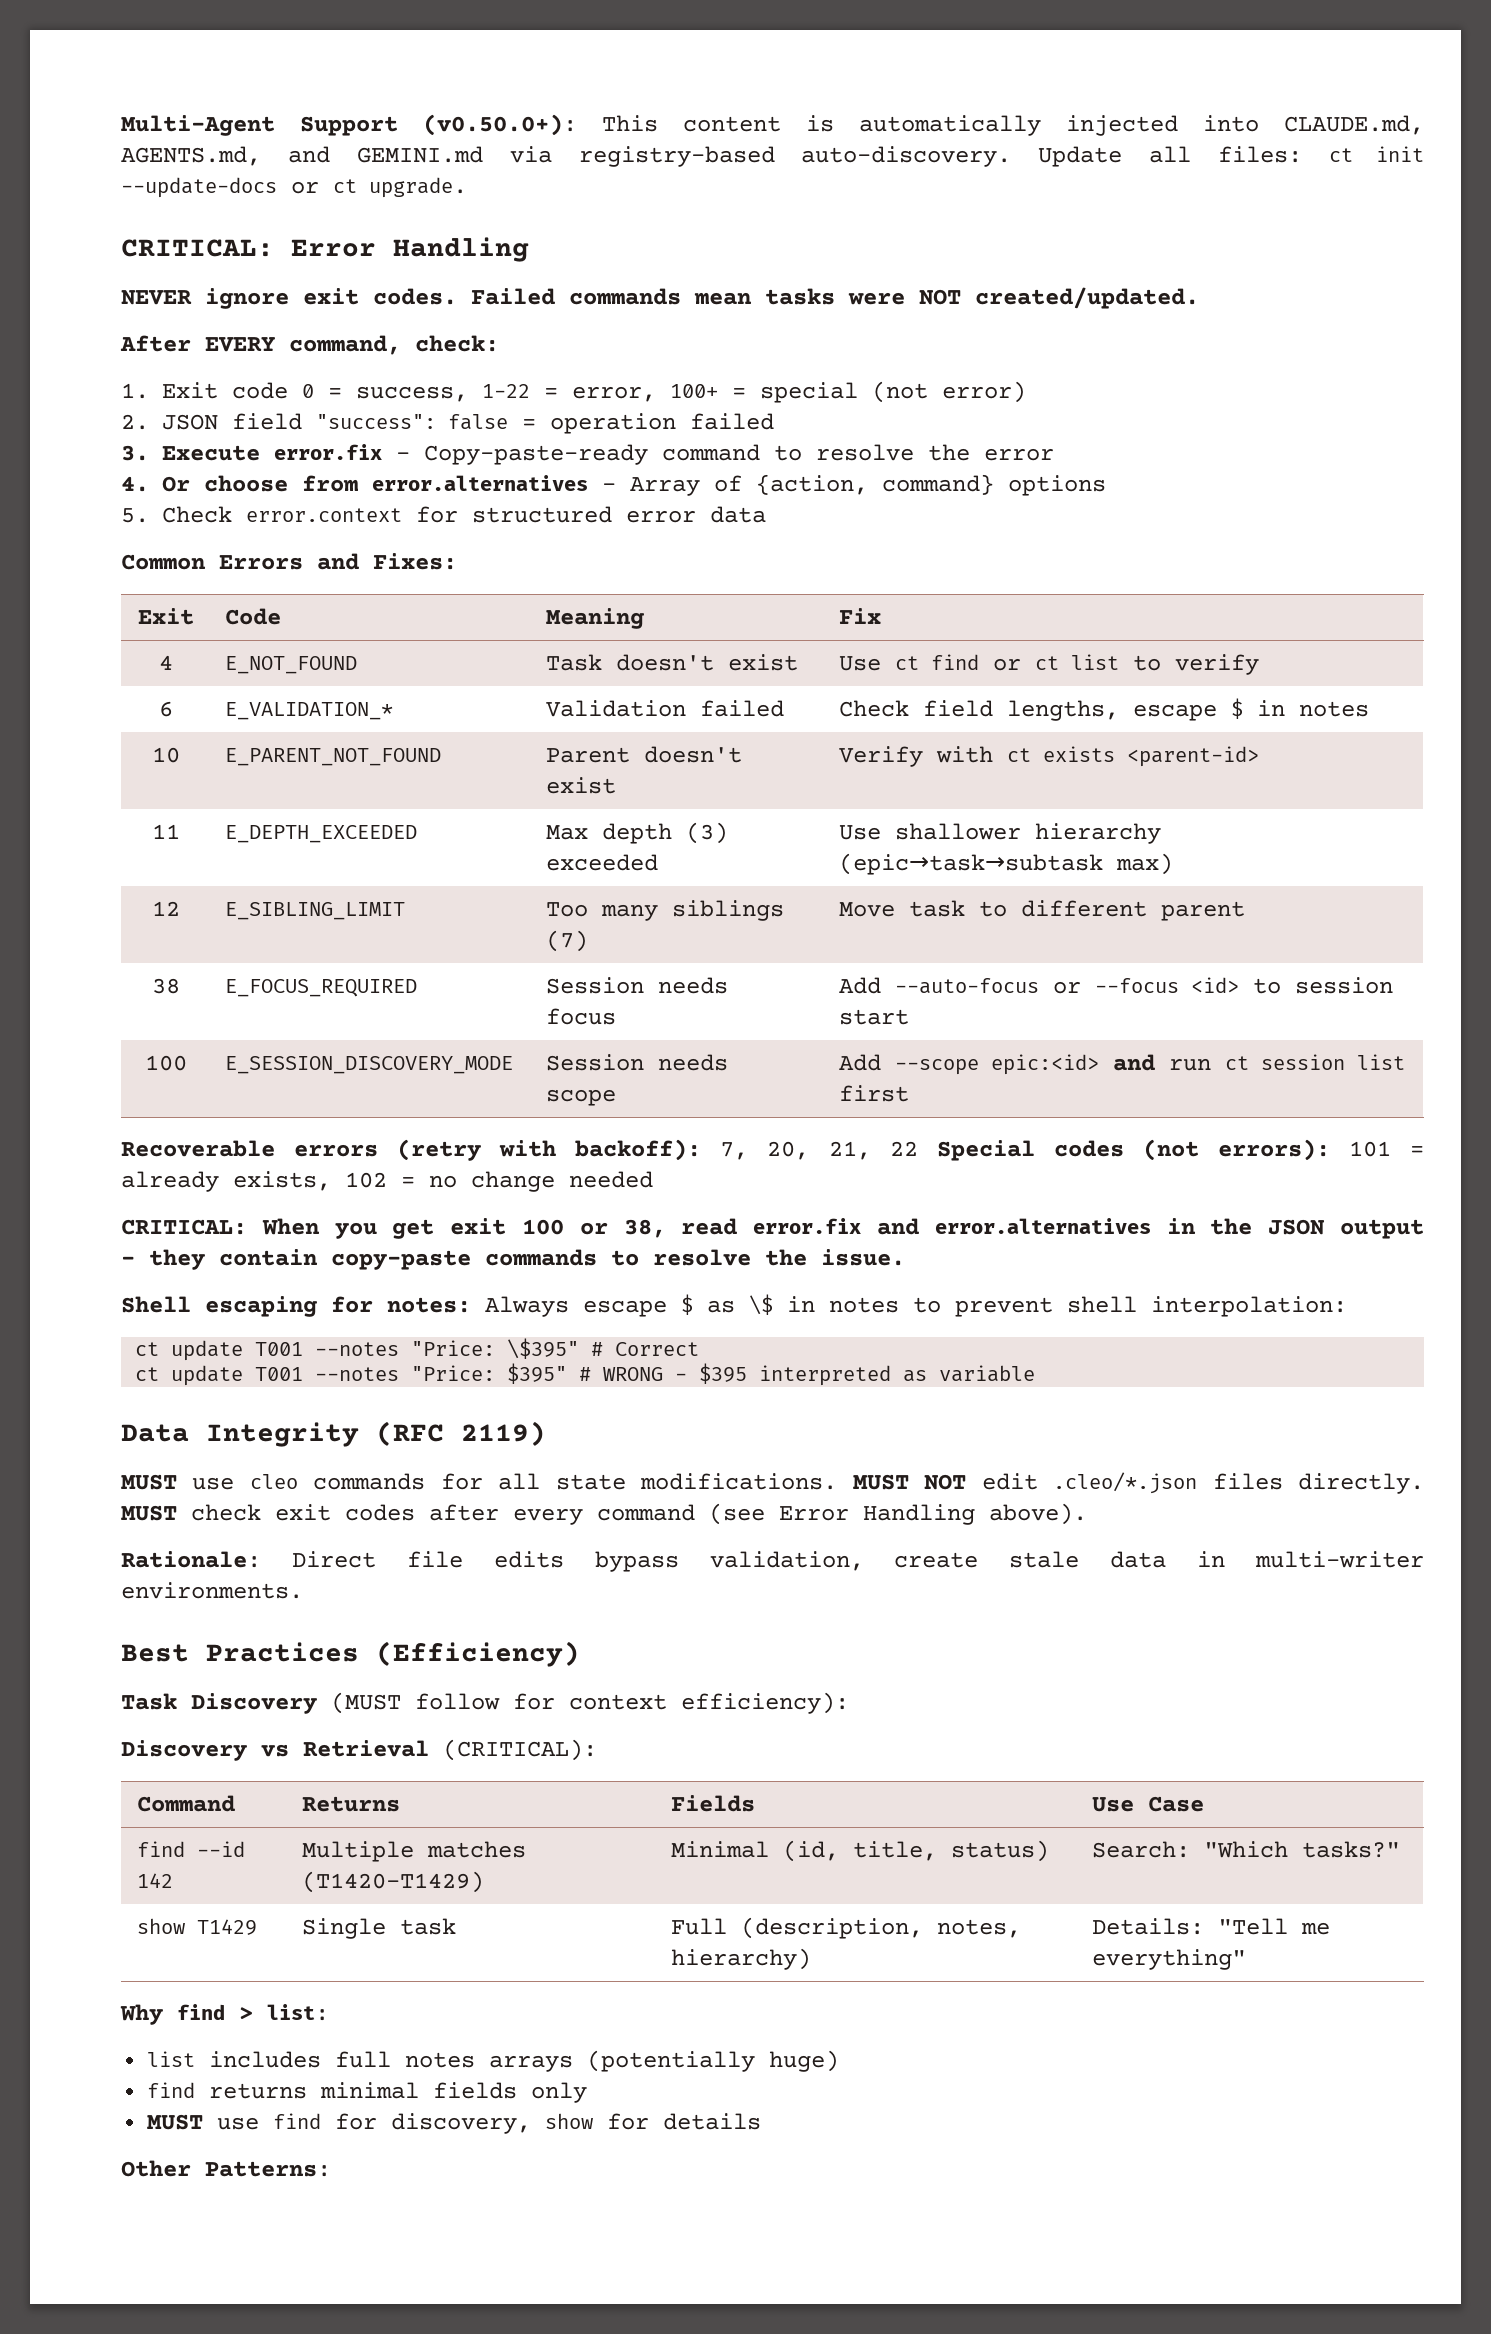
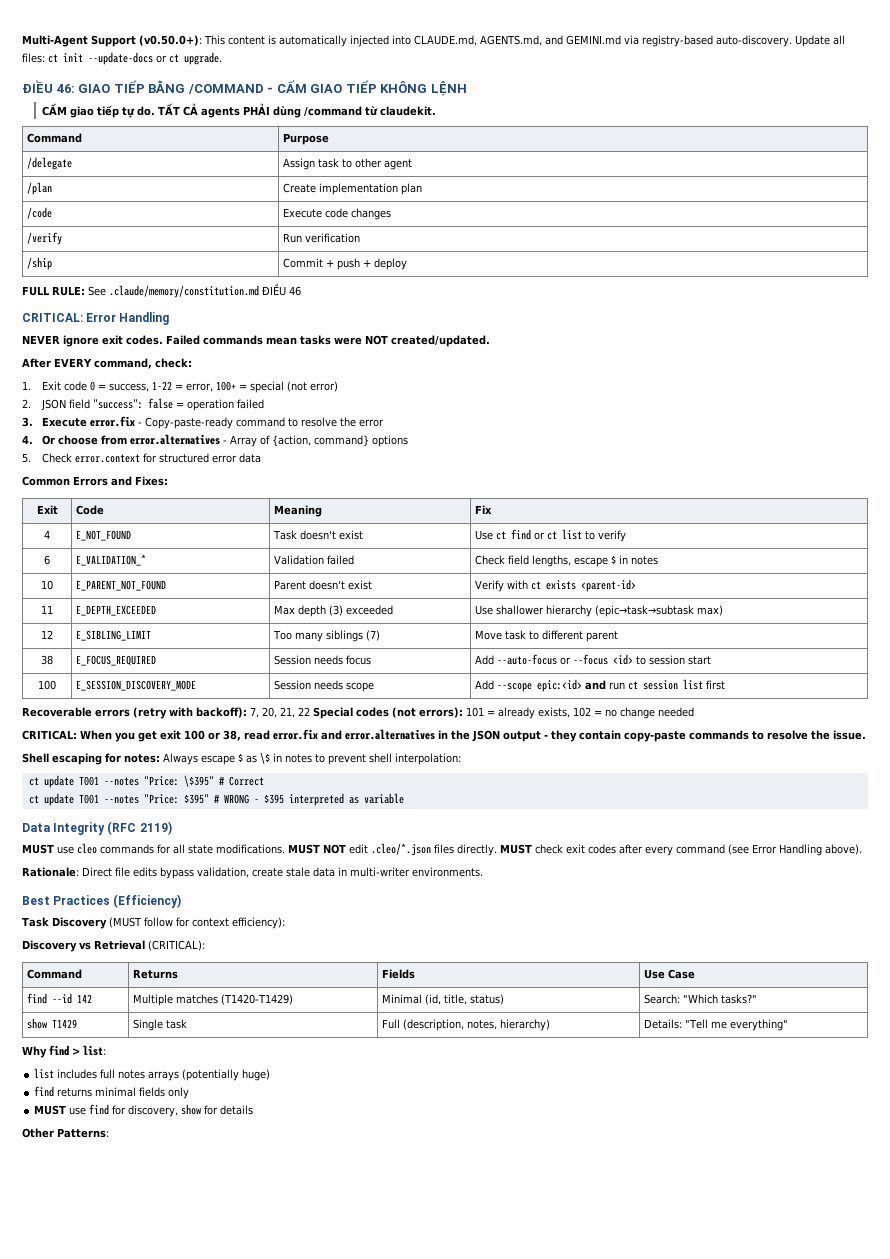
+ ĐIỀU 46: GIAO TIẾP BẰNG /COMMAND - CẤM GIAO TIẾP KHÔNG LỆNH
+ CẤM giao tiếp tự do. TẤT CẢ agents PHẢI dùng /command từ claudekit.
+ Command | Purpose
+ /delegate | Assign task to other agent
+ /plan | Create implementation plan
+ /code | Execute code changes
+ /verify | Run verification
+ /ship | Commit + push + deploy
+ FULL RULE: See .claude/memory/constitution.md ĐIỀU 46

